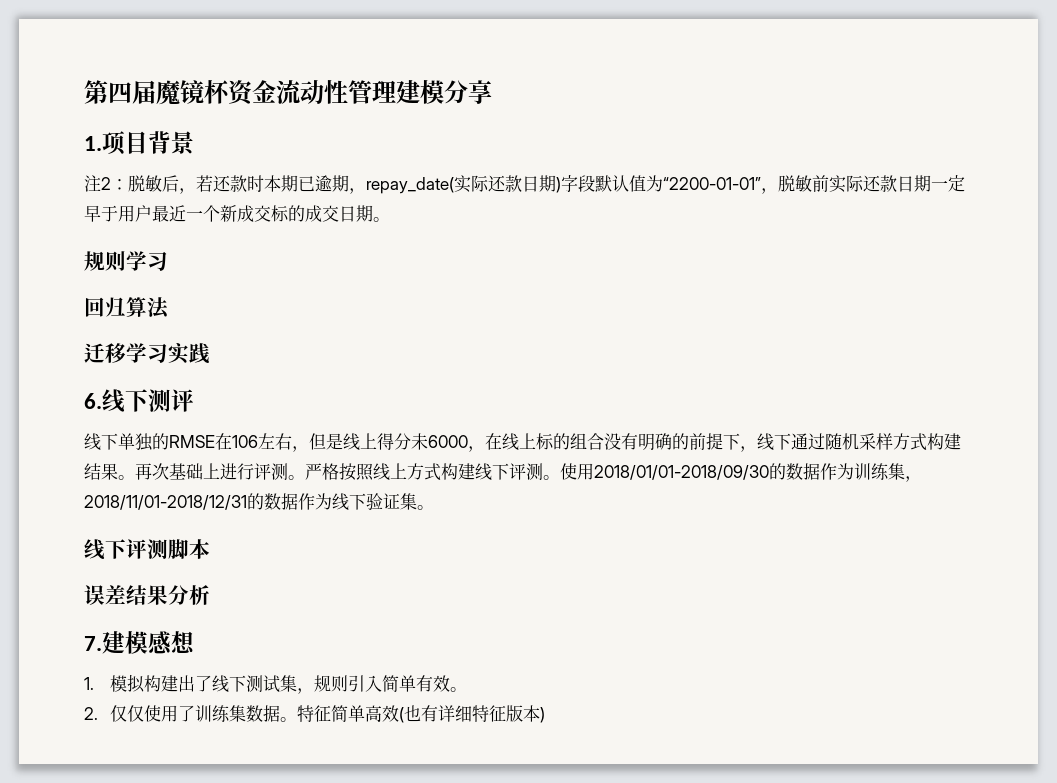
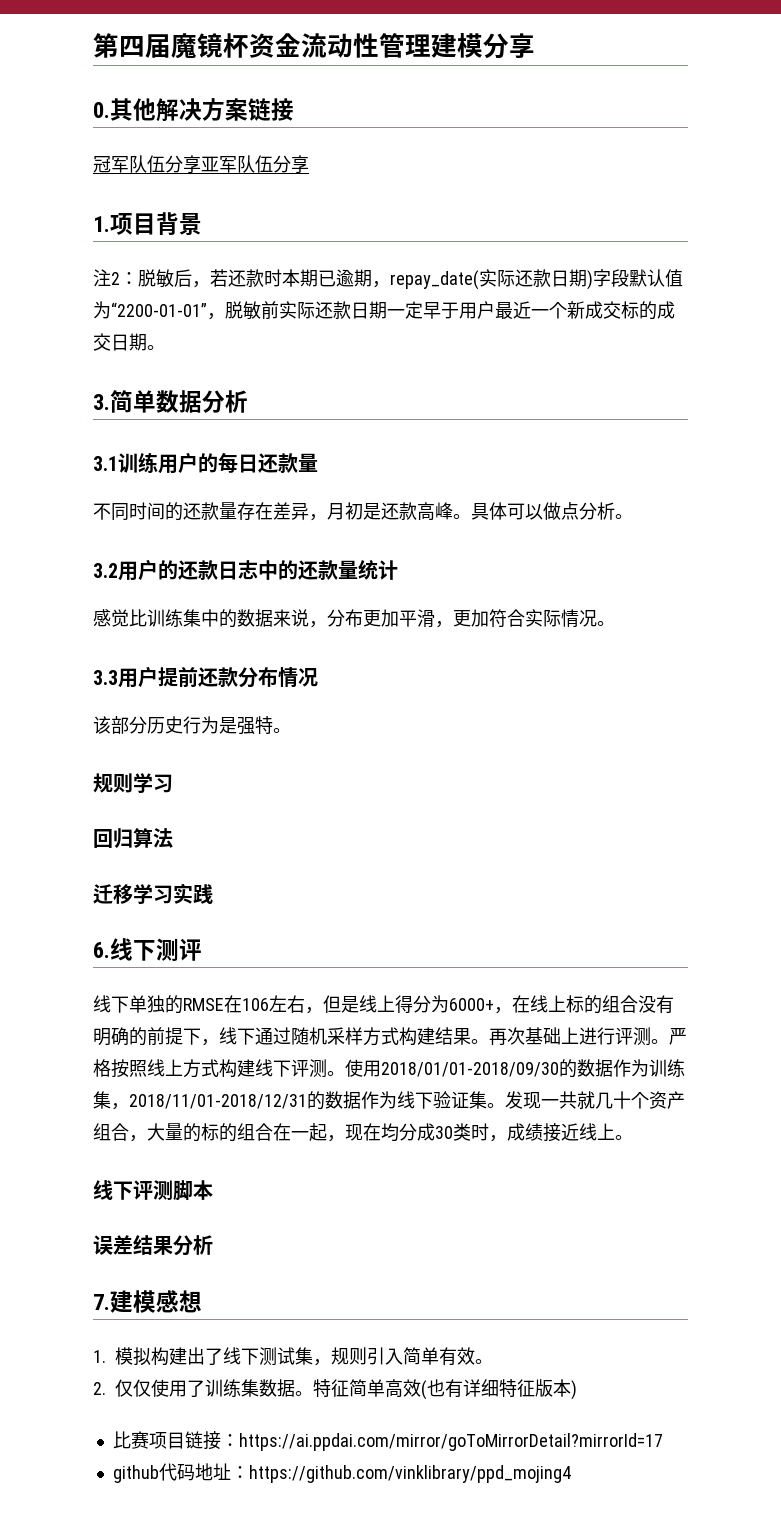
+ 0.其他解决方案链接
+ 冠军队伍分享亚军队伍分享
+ 3.简单数据分析
+ 3.1训练用户的每日还款量
+ 不同时间的还款量存在差异，月初是还款高峰。具体可以做点分析。
+ 3.2用户的还款日志中的还款量统计
+ 感觉比训练集中的数据来说，分布更加平滑，更加符合实际情况。
+ 3.3用户提前还款分布情况
+ 该部分历史行为是强特。
- 线下单独的RMSE在106左右，但是线上得分未6000，在线上标的组合没有明确的前提下，线下通过随机采样方式构建结果。
+ 线下单独的RMSE在106左右，但是线上得分为6000+，在线上标的组合没有明确的前提下，线下通过随机采样方式构建结果。
+ 发现一共就几十个资产组合，大量的标的组合在一起，现在均分成30类时，成绩接近线上。
+ 比赛项目链接：https://ai.ppdai.com/mirror/goToMirrorDetail?mirrorId=17
+ github代码地址：https://github.com/vinklibrary/ppd_mojing4

